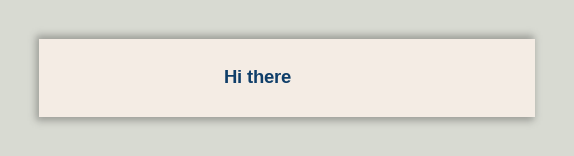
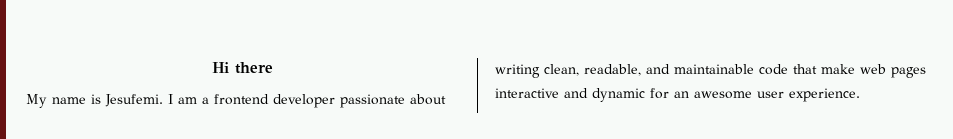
+ My name is Jesufemi. I am a frontend developer passionate about writing clean, readable, and maintainable code that make web pages interactive and dynamic for an awesome user experience.

